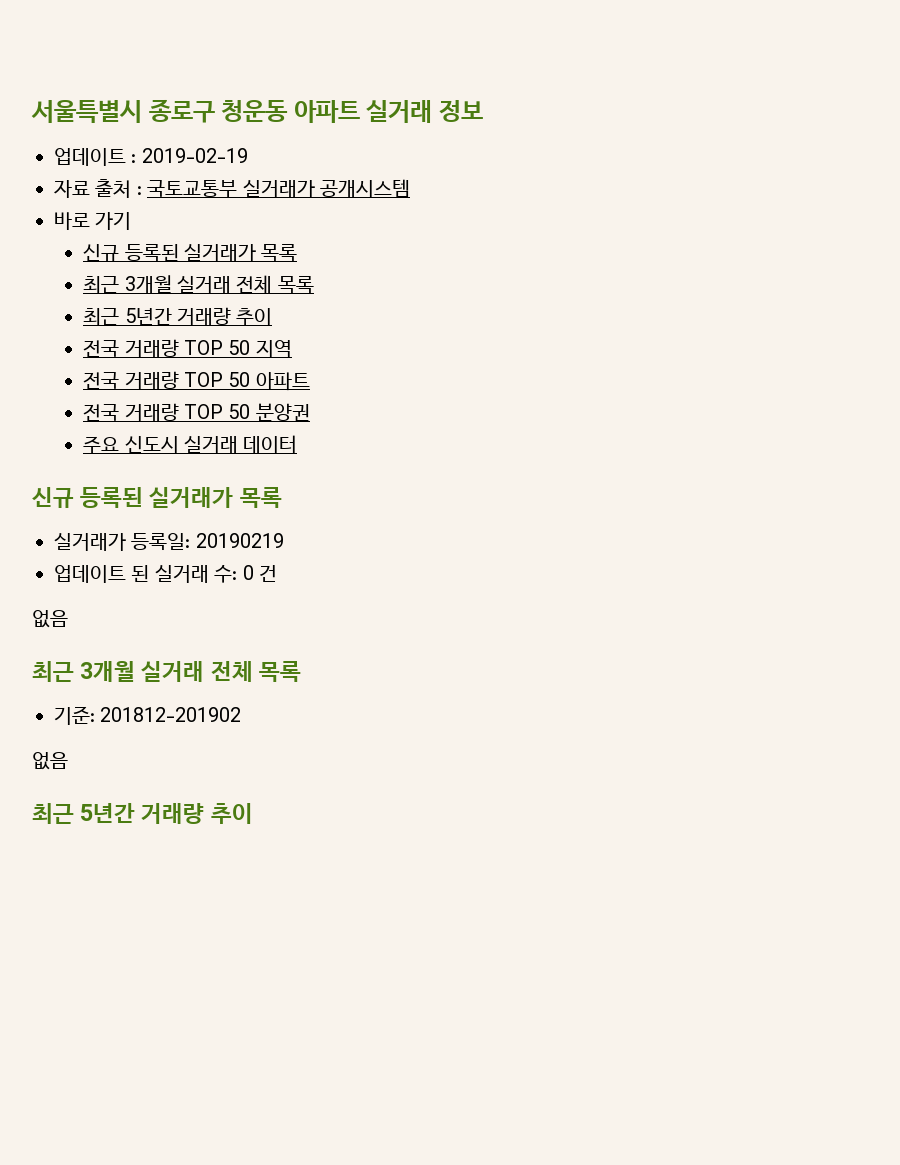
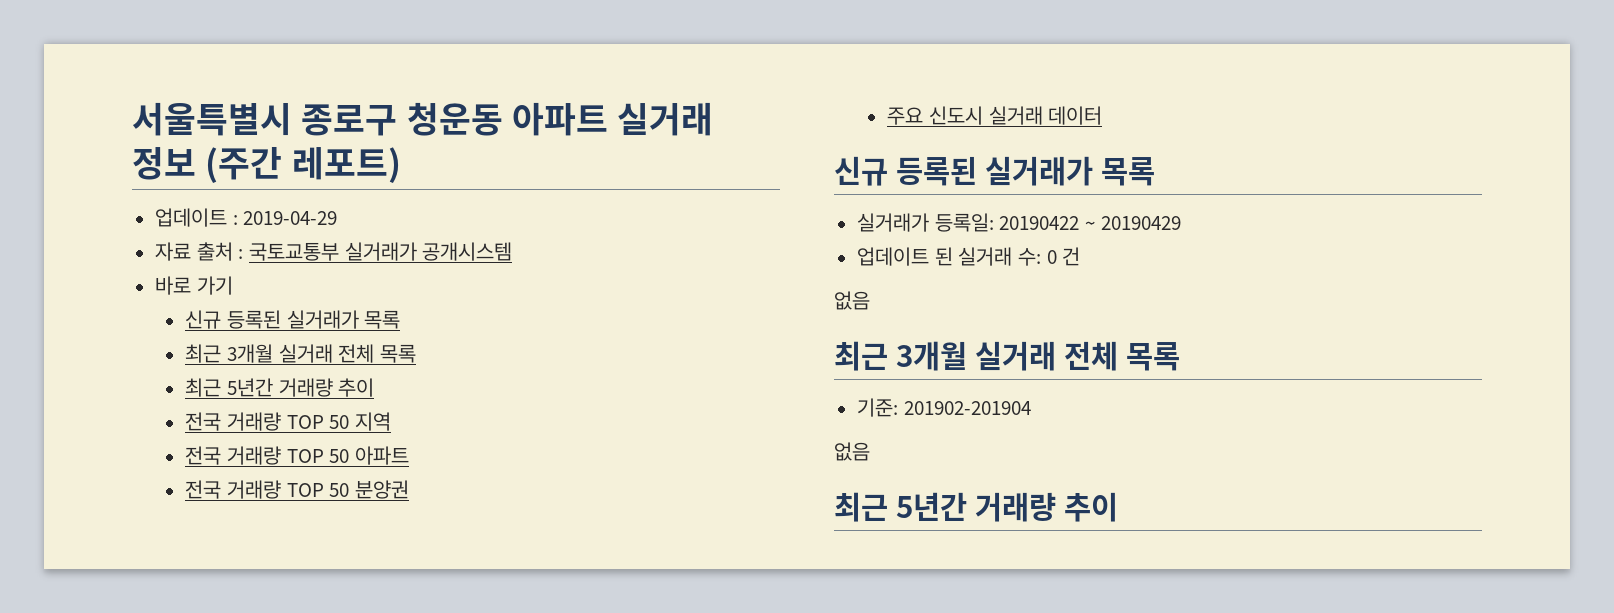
- 서울특별시 종로구 청운동 아파트 실거래 정보
+ 서울특별시 종로구 청운동 아파트 실거래 정보 (주간 레포트)
- 업데이트 : 2019-02-19
+ 업데이트 : 2019-04-29
- 실거래가 등록일: 20190219
+ 실거래가 등록일: 20190422 ~ 20190429
- 기준: 201812-201902
+ 기준: 201902-201904

